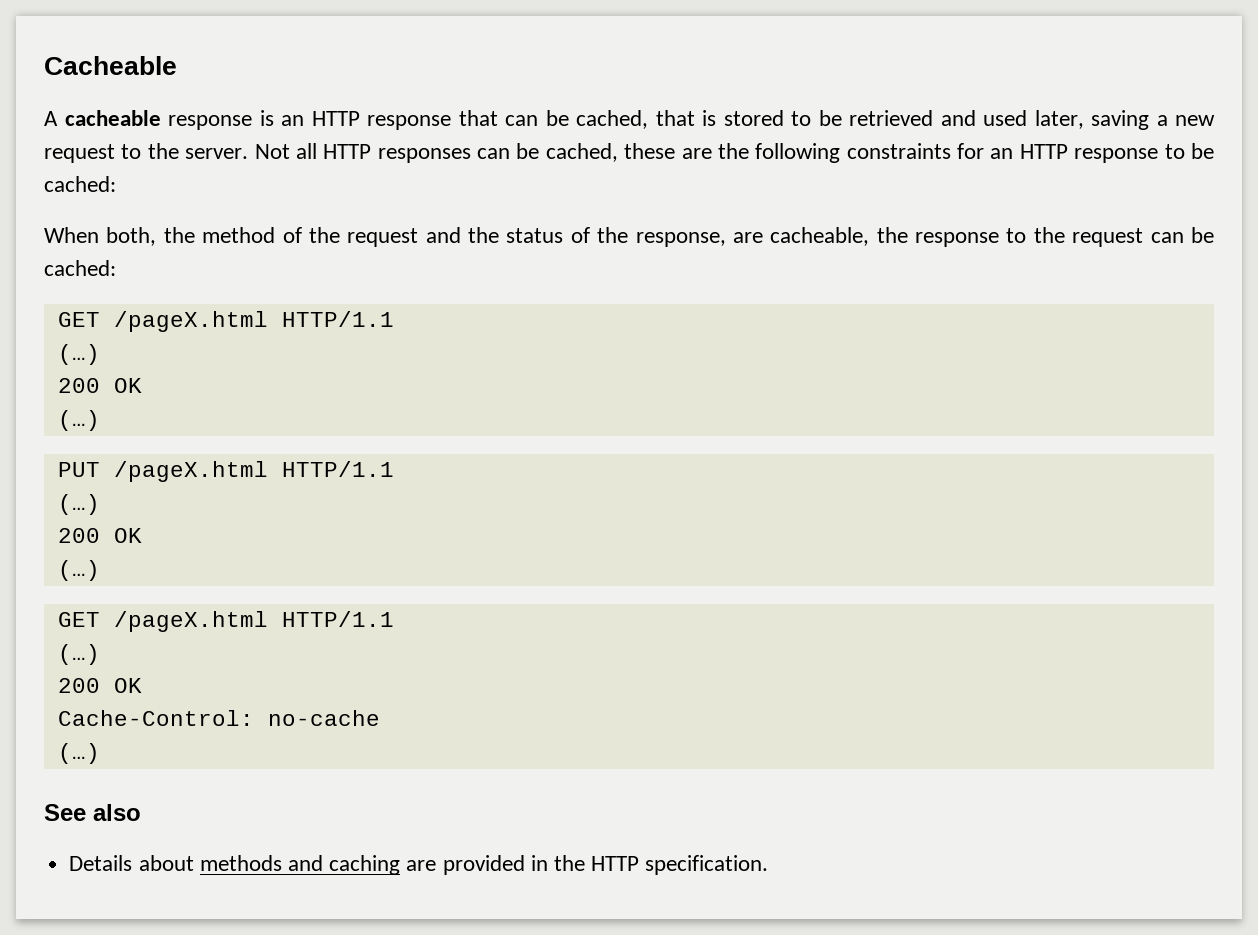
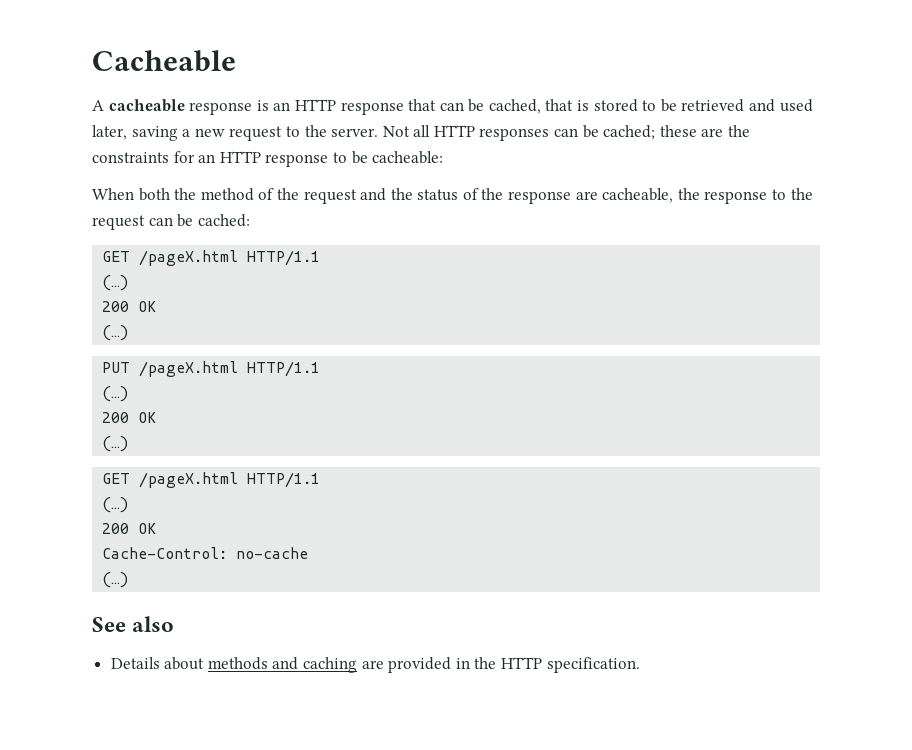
- Not all HTTP responses can be cached, these are the following constraints for an HTTP response to be cached:
+ Not all HTTP responses can be cached; these are the constraints for an HTTP response to be cacheable:
- When both, the method of the request and the status of the response, are cacheable, the response to the request can be cached:
+ When both the method of the request and the status of the response are cacheable, the response to the request can be cached:

